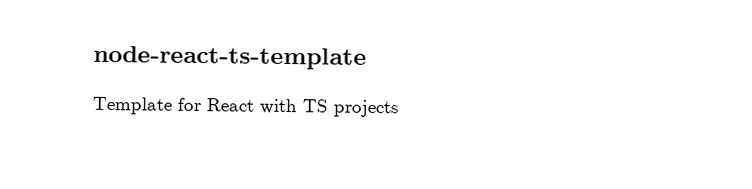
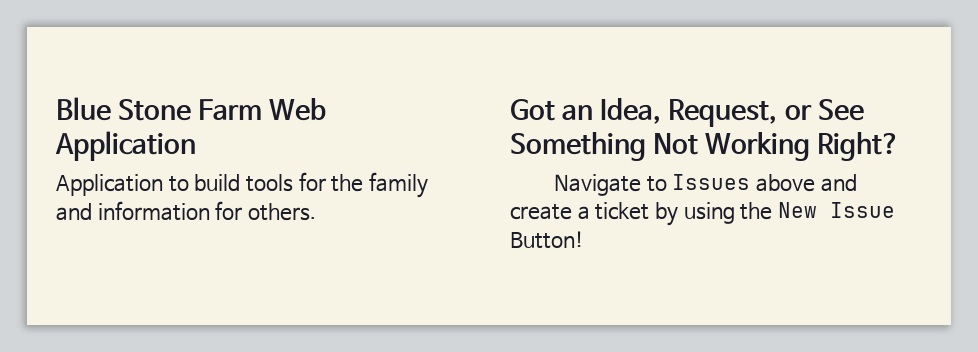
- node-react-ts-template
- Template for React with TS projects
+ Blue Stone Farm Web Application
+ Application to build tools for the family and information for others.
+ Got an Idea, Request, or See Something Not Working Right?
+ Navigate to Issues above and create a ticket by using the New Issue Button!

